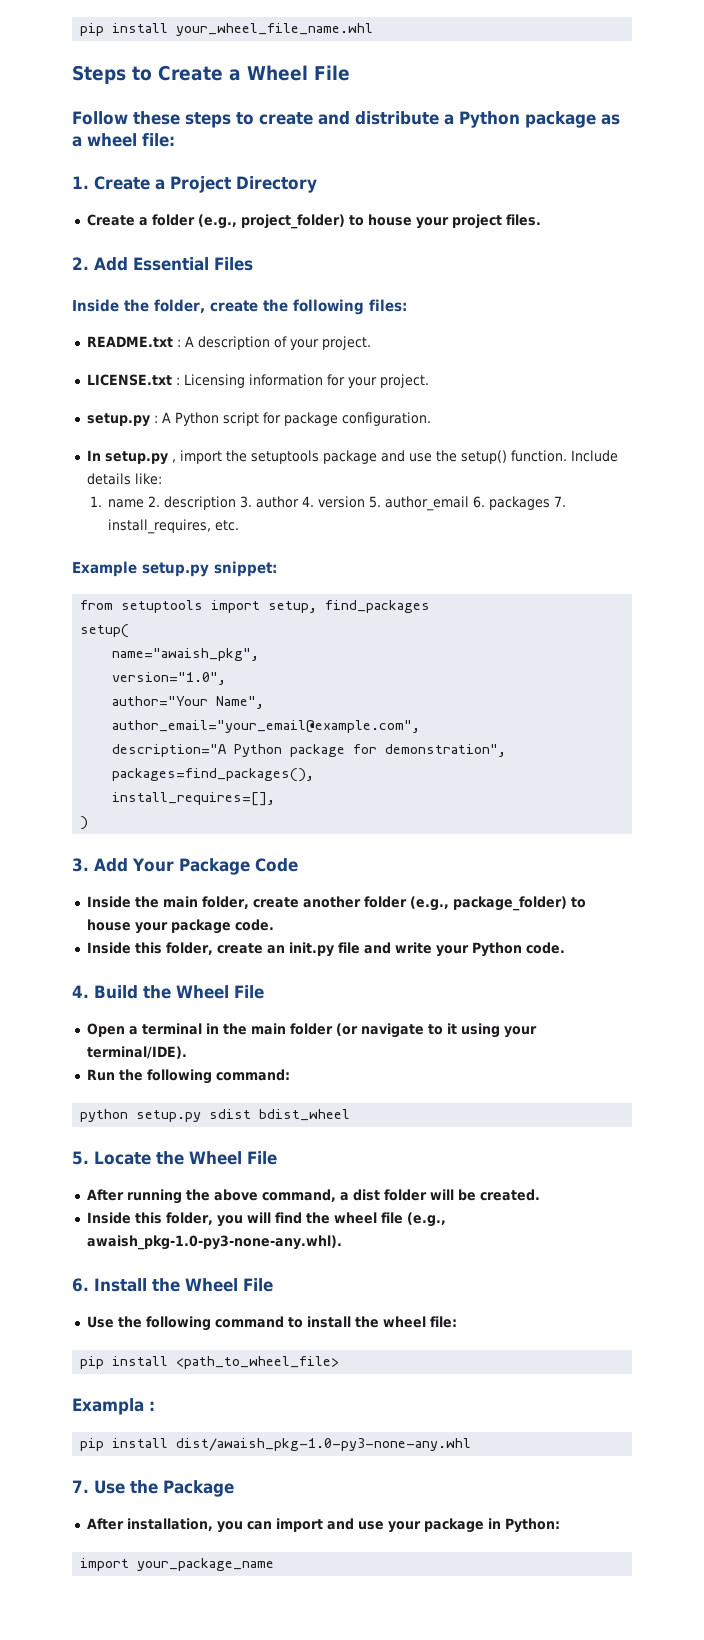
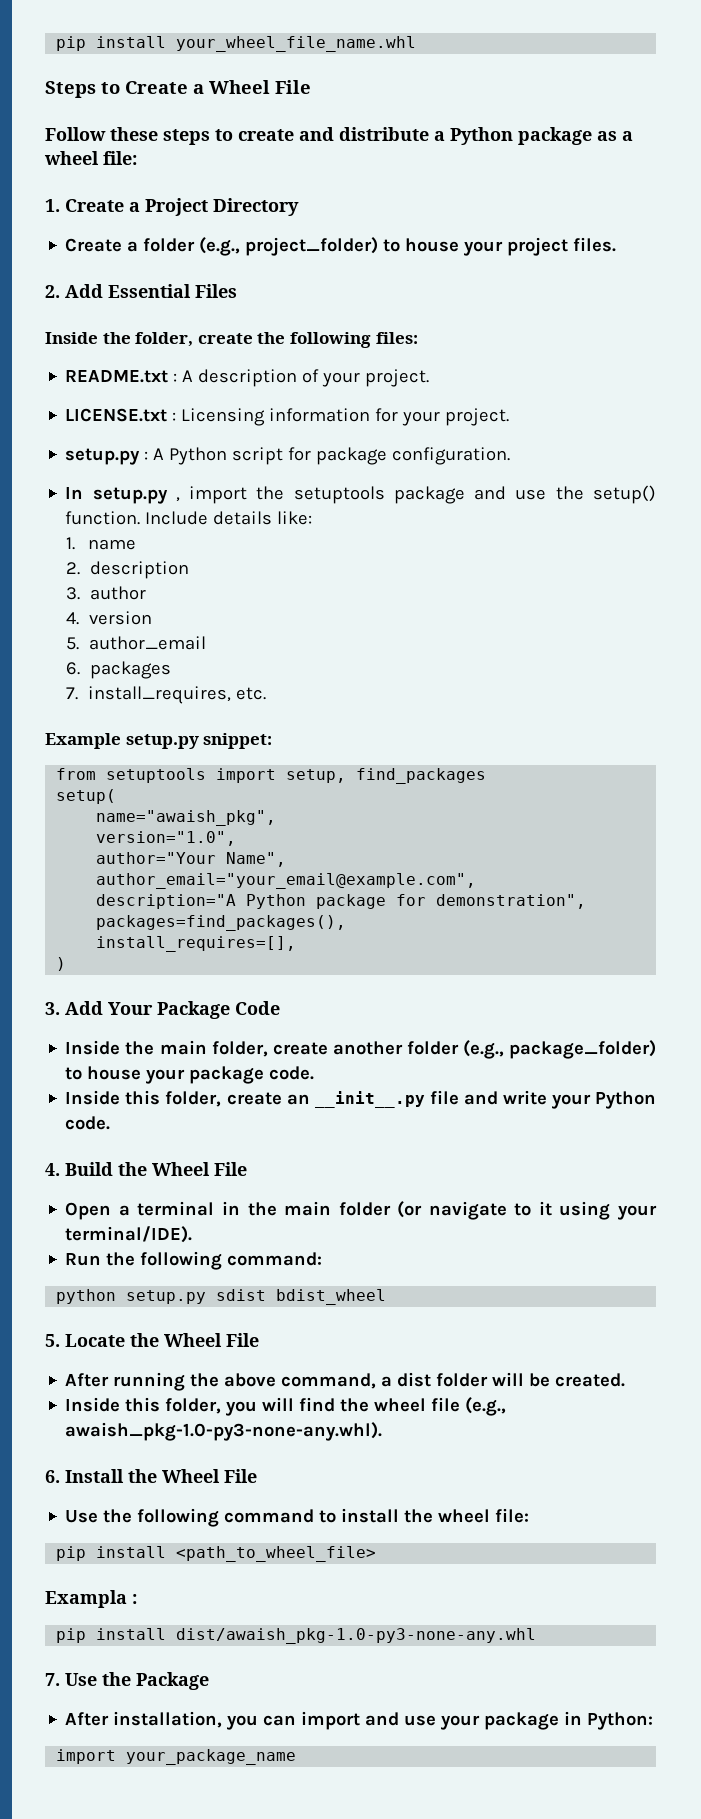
- 1. name 2. description 3. author 4. version 5. author_email 6. packages 7. install_requires, etc.
+ 1. name
+ 2. description
+ 3. author
+ 4. version
+ 5. author_email
+ 6. packages
+ 7. install_requires, etc.
- Inside this folder, create an init.py file and write your Python code.
+ Inside this folder, create an __init__.py file and write your Python code.

